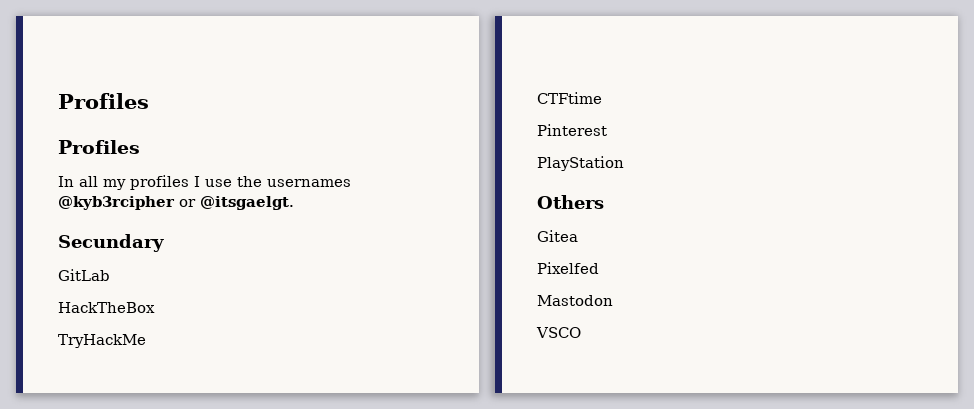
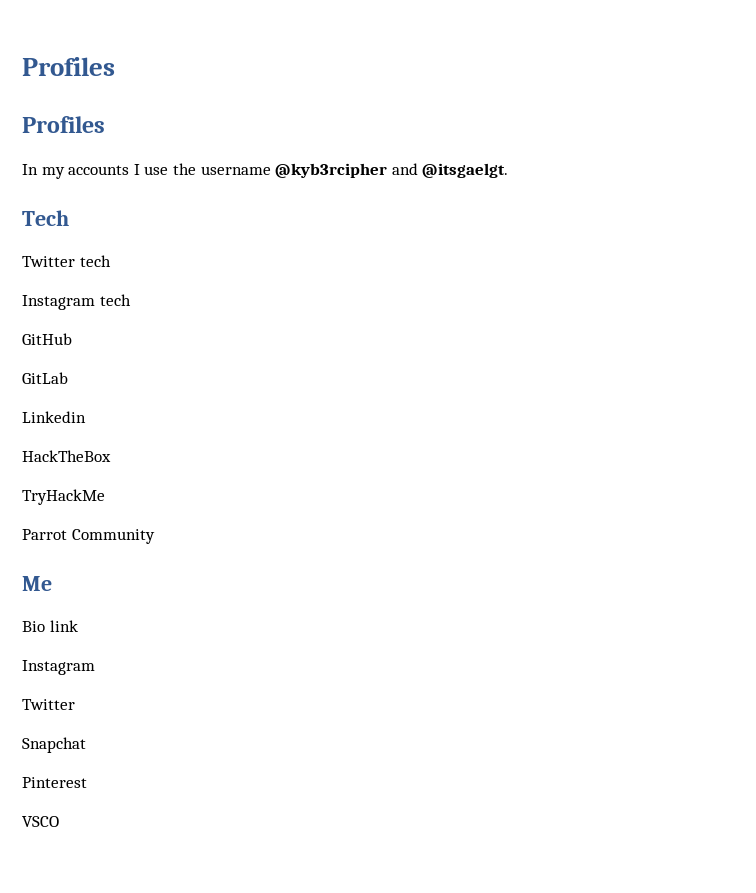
- In all my profiles I use the usernames @kyb3rcipher or @itsgaelgt.
- Secundary
+ In my accounts I use the username @kyb3rcipher and @itsgaelgt.
+ Tech
+ Twitter tech
+ Instagram tech
+ GitHub
+ Linkedin
- CTFtime
+ Parrot Community
+ Me
+ Bio link
+ Instagram
+ Twitter
+ Snapchat
  Pinterest
- PlayStation
- Others
- Gitea
- Pixelfed
- Mastodon

